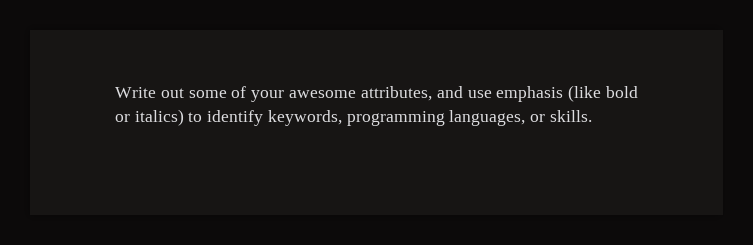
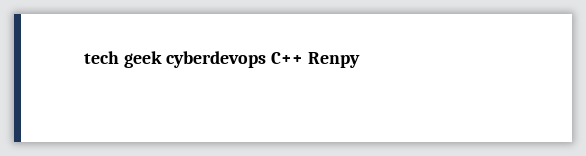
- Write out some of your awesome attributes, and use emphasis (like bold or italics) to identify keywords, programming languages, or skills.
+ tech geek cyberdevops C++ Renpy

